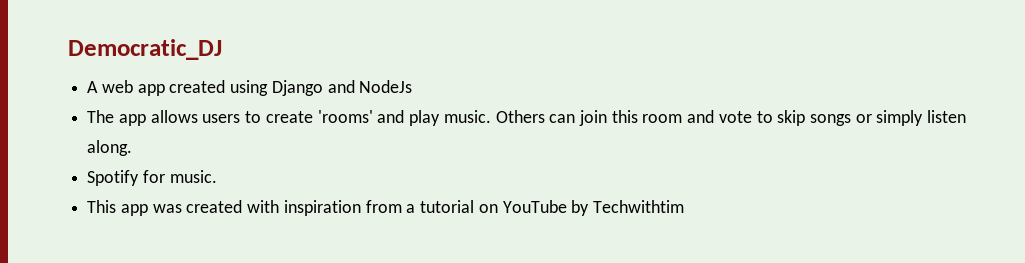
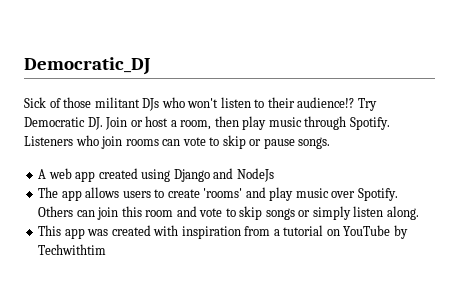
+ Sick of those militant DJs who won't listen to their audience!? Try Democratic DJ. Join or host a room, then play music through Spotify. Listeners who join rooms can vote to skip or pause songs.
- The app allows users to create 'rooms' and play music.
+ The app allows users to create 'rooms' and play music over Spotify.
- Spotify for music.

